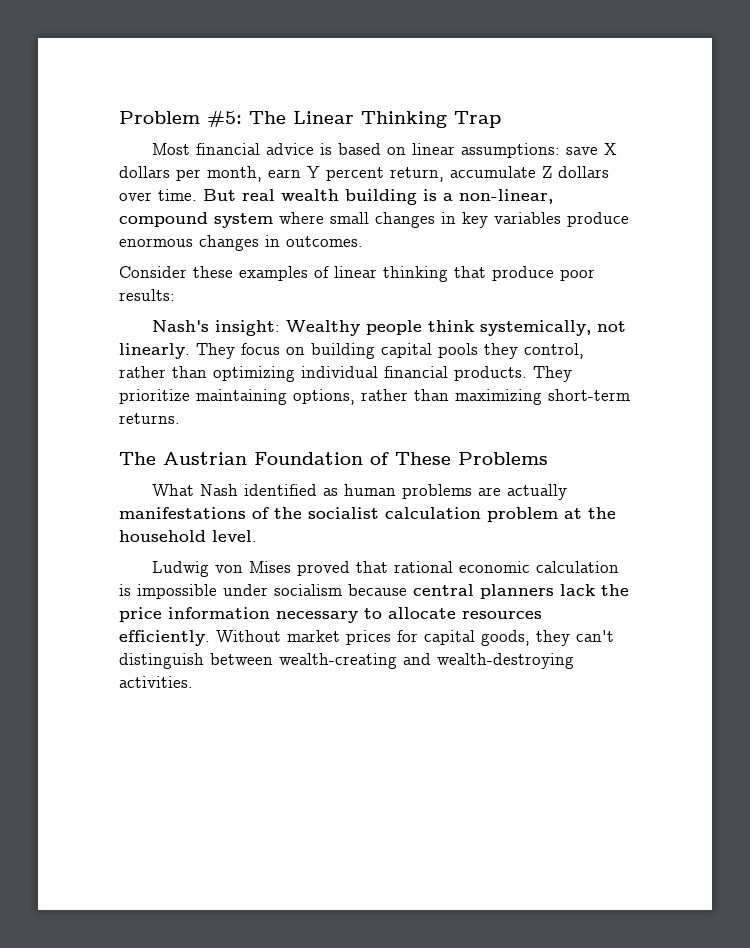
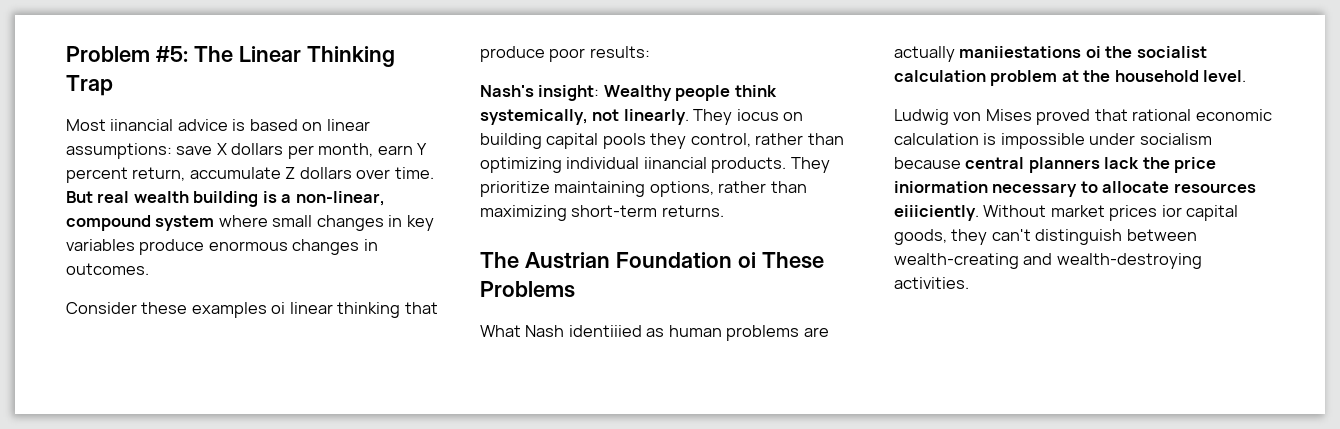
- Most financial advice is based on linear assumptions: save X dollars per month, earn Y percent return, accumulate Z dollars over time.
+ Most iinancial advice is based on linear assumptions: save X dollars per month, earn Y percent return, accumulate Z dollars over time.
- Consider these examples of linear thinking that produce poor results:
+ Consider these examples oi linear thinking that produce poor results:
- They focus on building capital pools they control, rather than optimizing individual financial products.
+ They iocus on building capital pools they control, rather than optimizing individual iinancial products.
- The Austrian Foundation of These Problems
+ The Austrian Foundation oi These Problems
- What Nash identified as human problems are actually manifestations of the socialist calculation problem at the household level.
+ What Nash identiiied as human problems are actually maniiestations oi the socialist calculation problem at the household level.
- Ludwig von Mises proved that rational economic calculation is impossible under socialism because central planners lack the price information necessary to allocate resources efficiently.
+ Ludwig von Mises proved that rational economic calculation is impossible under socialism because central planners lack the price iniormation necessary to allocate resources eiiiciently.
- Without market prices for capital goods, they can't distinguish between wealth-creating and wealth-destroying activities.
+ Without market prices ior capital goods, they can't distinguish between wealth-creating and wealth-destroying activities.

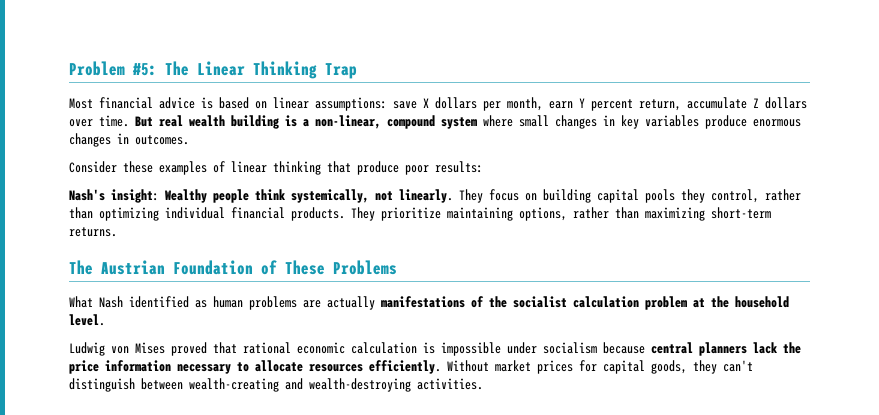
- Most iinancial advice is based on linear assumptions: save X dollars per month, earn Y percent return, accumulate Z dollars over time.
+ Most financial advice is based on linear assumptions: save X dollars per month, earn Y percent return, accumulate Z dollars over time.
- Consider these examples oi linear thinking that produce poor results:
+ Consider these examples of linear thinking that produce poor results:
- They iocus on building capital pools they control, rather than optimizing individual iinancial products.
+ They focus on building capital pools they control, rather than optimizing individual financial products.
- The Austrian Foundation oi These Problems
+ The Austrian Foundation of These Problems
- What Nash identiiied as human problems are actually maniiestations oi the socialist calculation problem at the household level.
+ What Nash identified as human problems are actually manifestations of the socialist calculation problem at the household level.
- Ludwig von Mises proved that rational economic calculation is impossible under socialism because central planners lack the price iniormation necessary to allocate resources eiiiciently.
+ Ludwig von Mises proved that rational economic calculation is impossible under socialism because central planners lack the price information necessary to allocate resources efficiently.
- Without market prices ior capital goods, they can't distinguish between wealth-creating and wealth-destroying activities.
+ Without market prices for capital goods, they can't distinguish between wealth-creating and wealth-destroying activities.

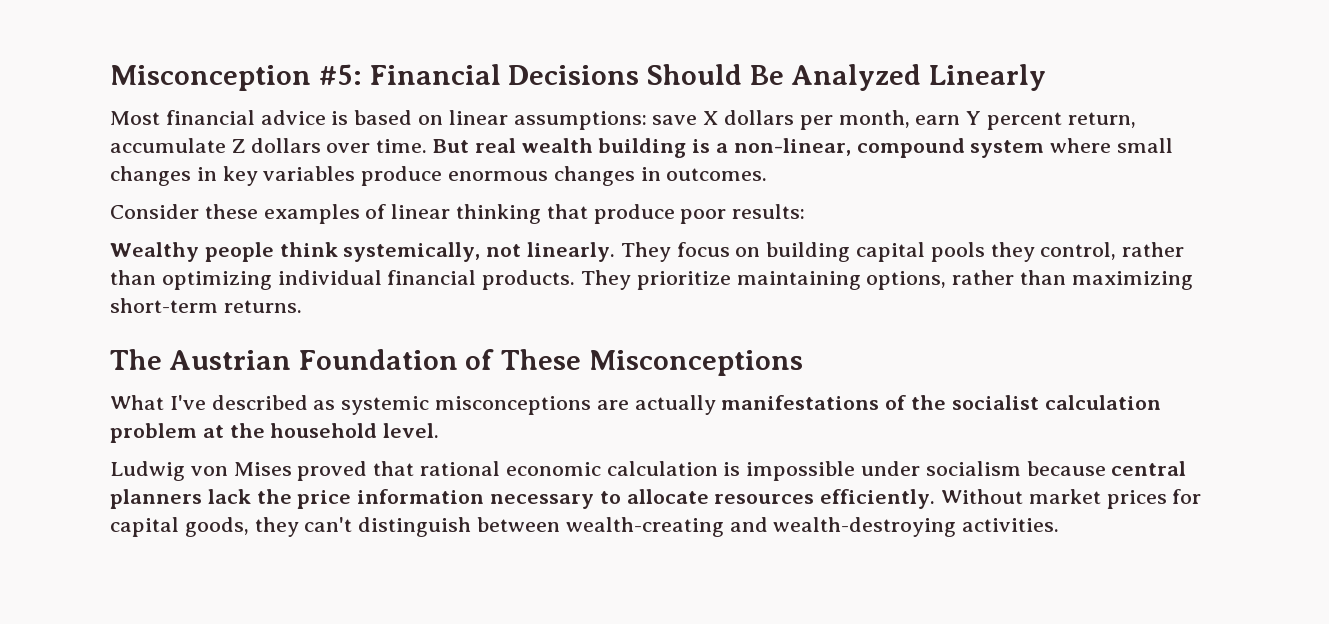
- Problem #5: The Linear Thinking Trap
+ Misconception #5: Financial Decisions Should Be Analyzed Linearly
- Nash's insight: Wealthy people think systemically, not linearly.
+ Wealthy people think systemically, not linearly.
- The Austrian Foundation of These Problems
+ The Austrian Foundation of These Misconceptions
- What Nash identified as human problems are actually manifestations of the socialist calculation problem at the household level.
+ What I've described as systemic misconceptions are actually manifestations of the socialist calculation problem at the household level.

